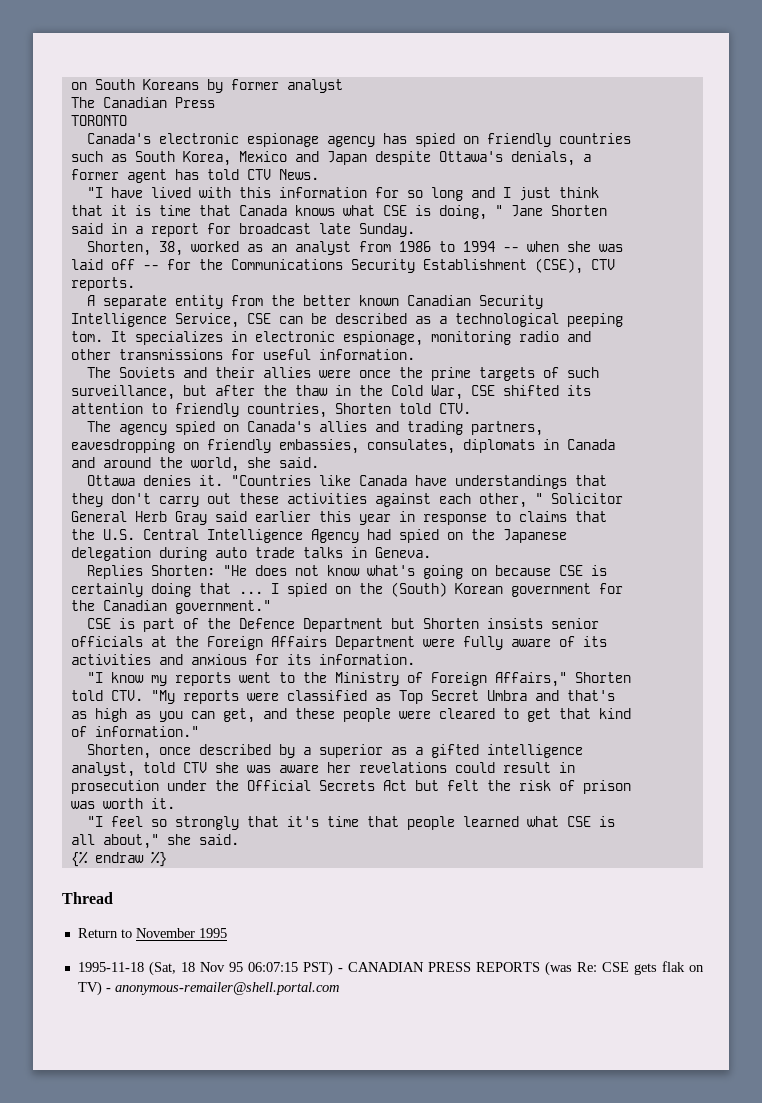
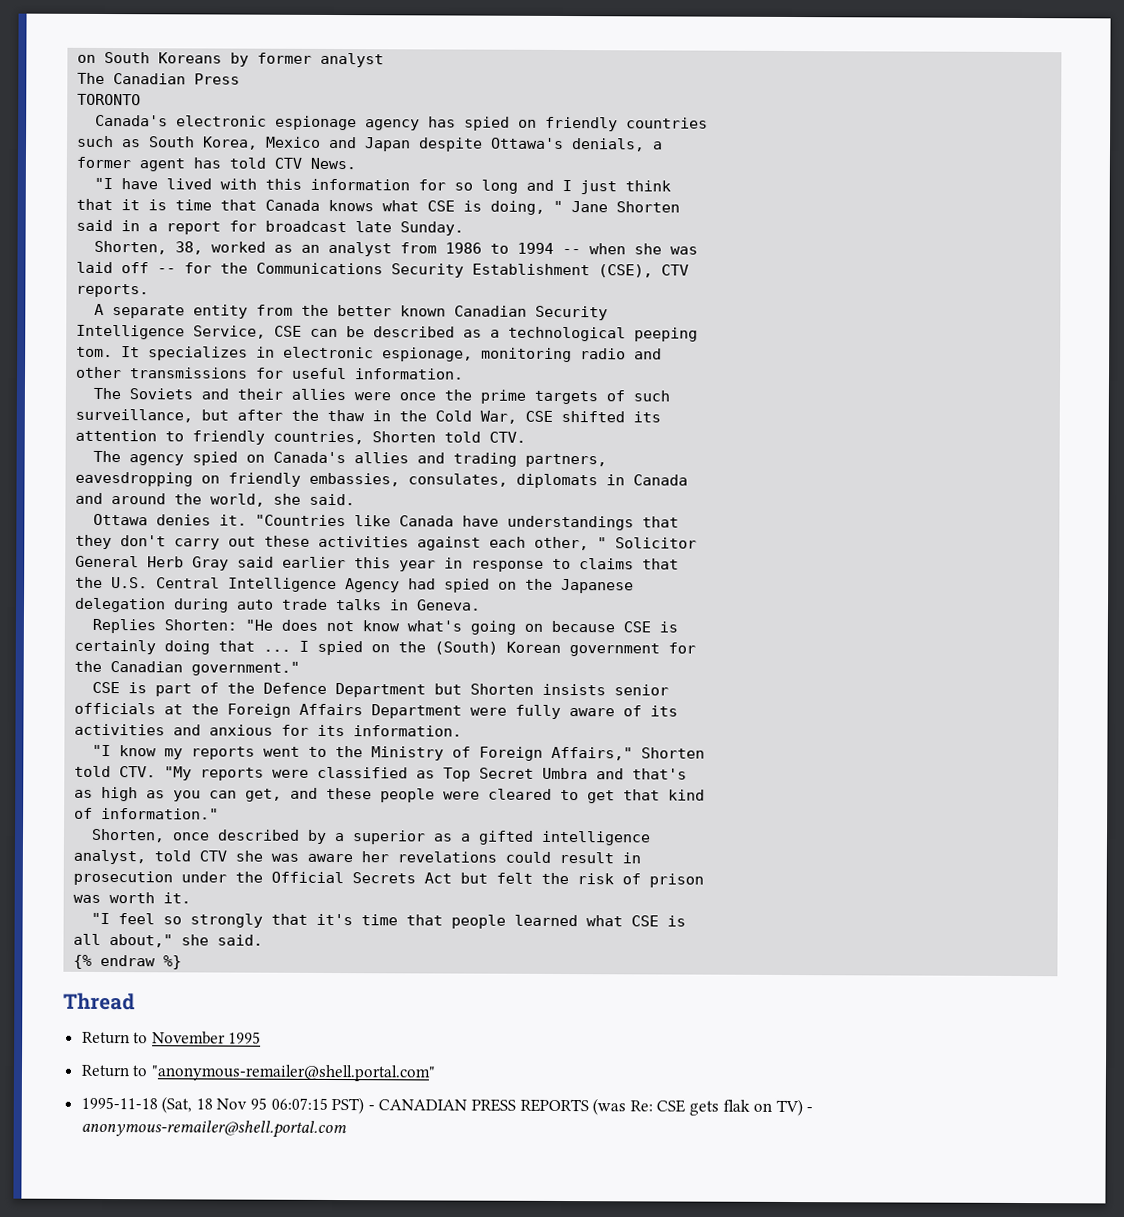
+ Return to "anonymous-remailer@shell.portal.com"

